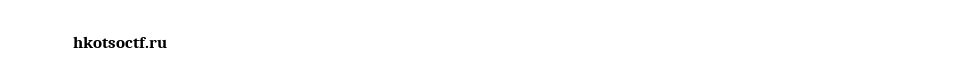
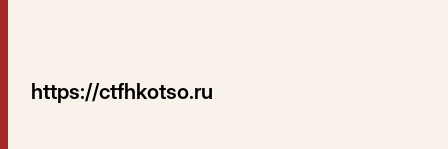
- hkotsoctf.ru
+ https://ctfhkotso.ru

